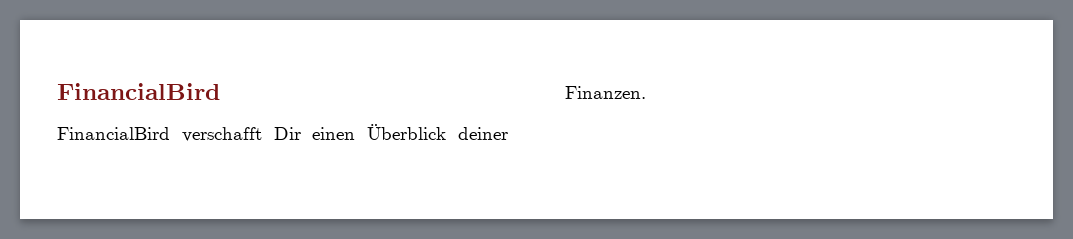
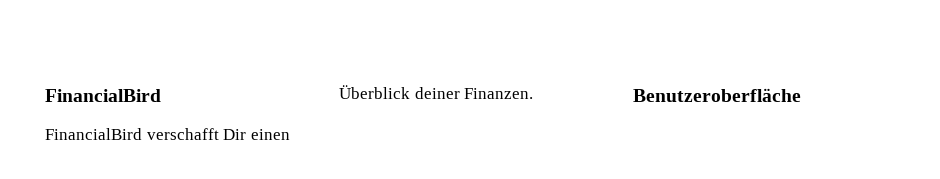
+ Benutzeroberfläche

